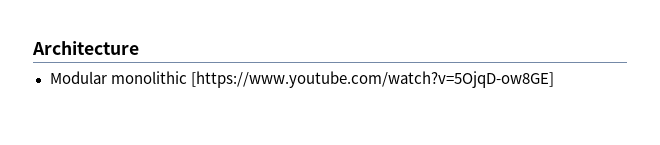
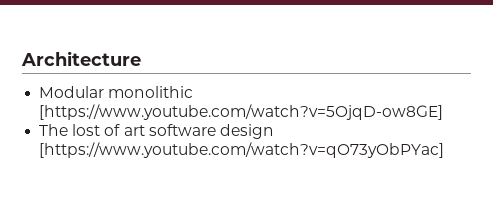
+ The lost of art software design [https://www.youtube.com/watch?v=qO73yObPYac]

